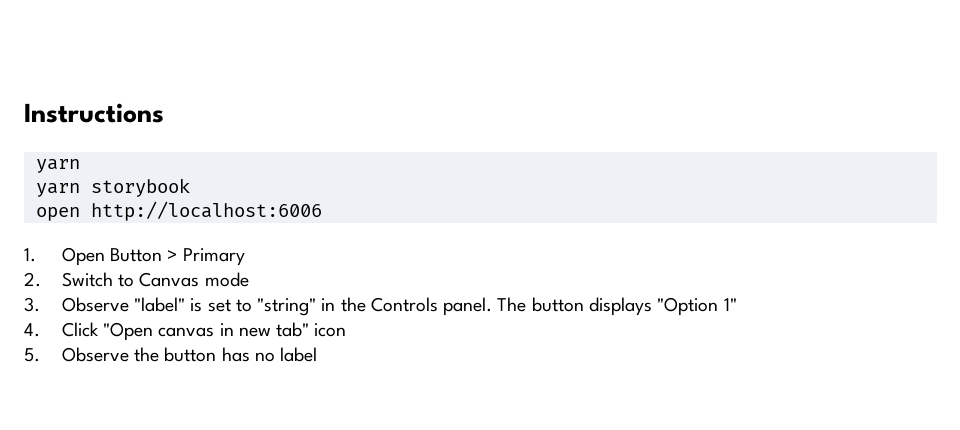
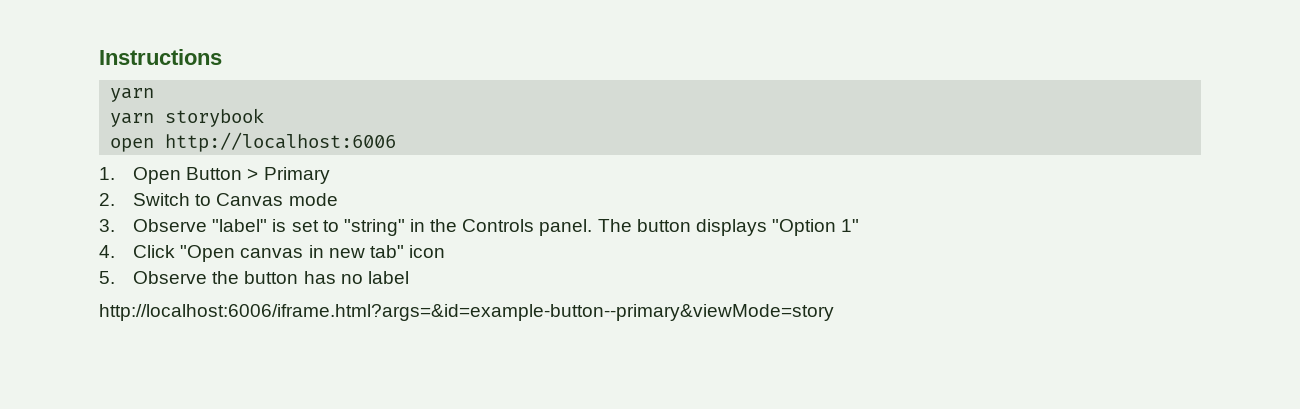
+ http://localhost:6006/iframe.html?args=&id=example-button--primary&viewMode=story

